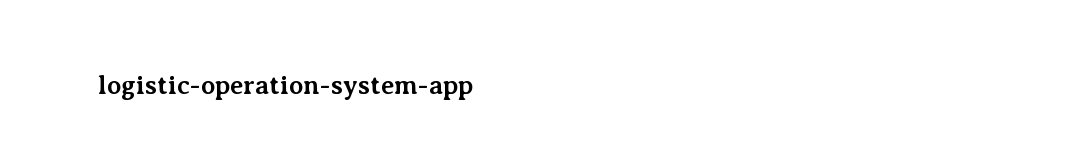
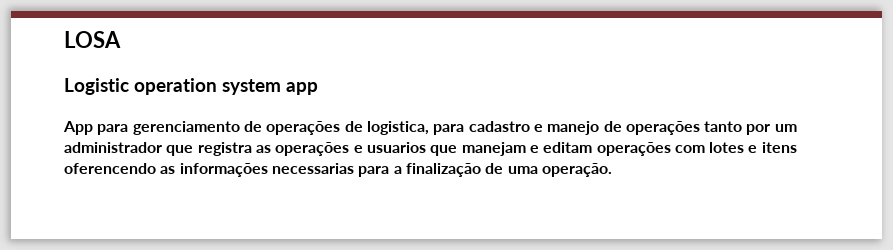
- logistic-operation-system-app
+ LOSA
+ Logistic operation system app
+ App para gerenciamento de operações de logistica, para cadastro e manejo de operações tanto por um administrador que registra as operações e usuarios que manejam e editam operações com lotes e itens oferencendo as informações necessarias para a finalização de uma operação.

